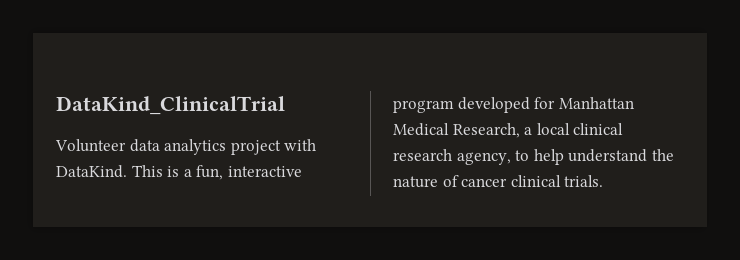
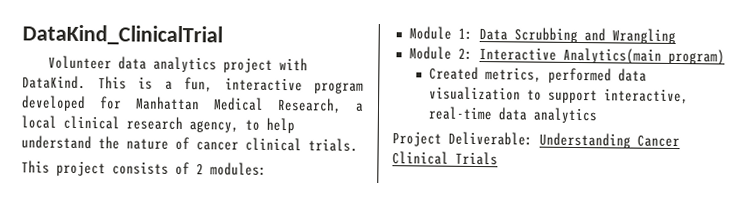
+ This project consists of 2 modules:
+ Module 1: Data Scrubbing and Wrangling
+ Module 2: Interactive Analytics(main program)
+ Created metrics, performed data visualization to support interactive, real-time data analytics
+ Project Deliverable: Understanding Cancer Clinical Trials

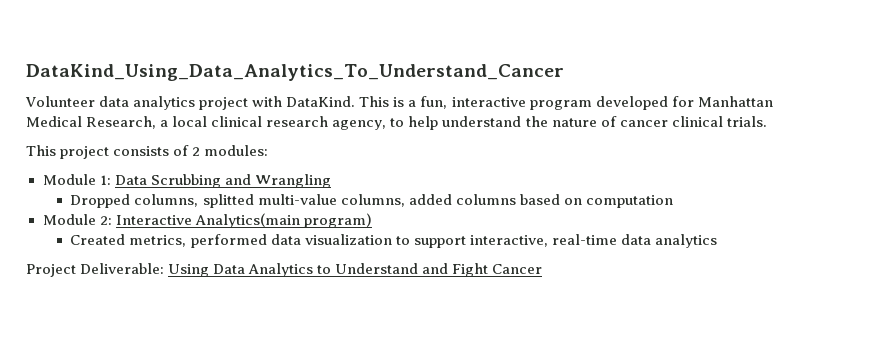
- DataKind_ClinicalTrial
+ DataKind_Using_Data_Analytics_To_Understand_Cancer
+ Dropped columns, splitted multi-value columns, added columns based on computation
- Project Deliverable: Understanding Cancer Clinical Trials
+ Project Deliverable: Using Data Analytics to Understand and Fight Cancer

